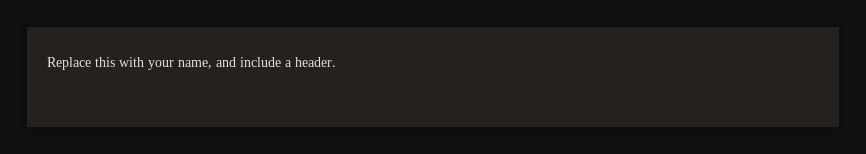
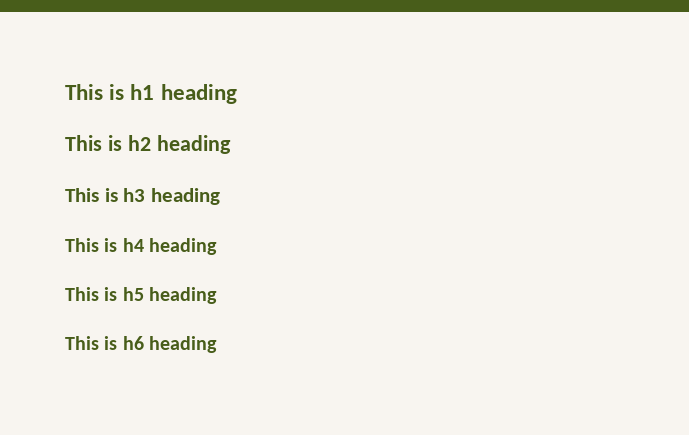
- Replace this with your name, and include a header.
+ This is h1 heading
+ This is h2 heading
+ This is h3 heading
+ This is h4 heading
+ This is h5 heading
+ This is h6 heading

